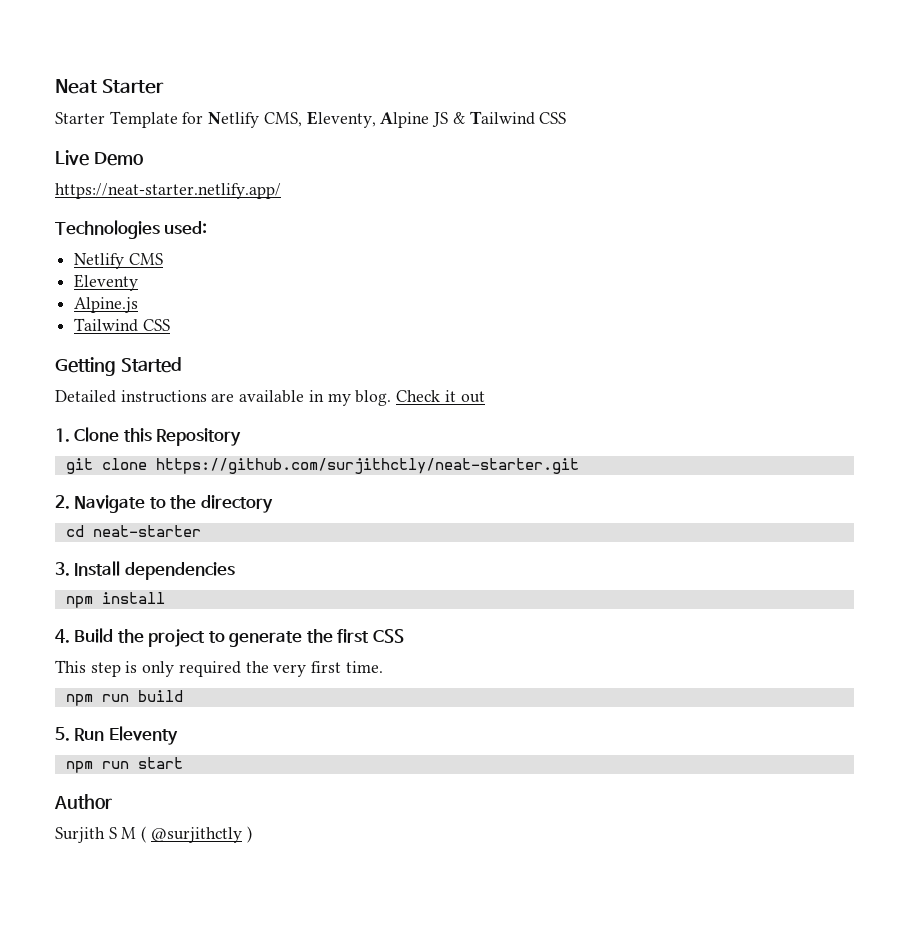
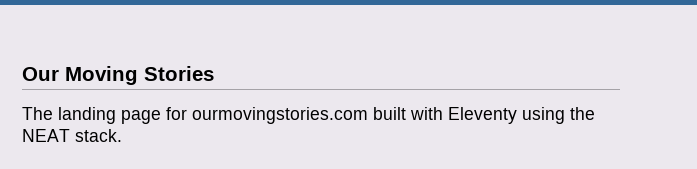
- Neat Starter
- Starter Template for Netlify CMS, Eleventy, Alpine JS & Tailwind CSS
- Live Demo
- https://neat-starter.netlify.app/
- Technologies used:
- Netlify CMS
- Eleventy
- Alpine.js
- Tailwind CSS
- Getting Started
- Detailed instructions are available in my blog. Check it out
- 1. Clone this Repository
- git clone https://github.com/surjithctly/neat-starter.git
- 2. Navigate to the directory
- cd neat-starter
- 3. Install dependencies
- npm install
- 4. Build the project to generate the first CSS
- This step is only required the very first time.
- npm run build
- 5. Run Eleventy
- npm run start
- Author
- Surjith S M ( @surjithctly )
+ Our Moving Stories
+ The landing page for ourmovingstories.com built with Eleventy using the NEAT stack.

